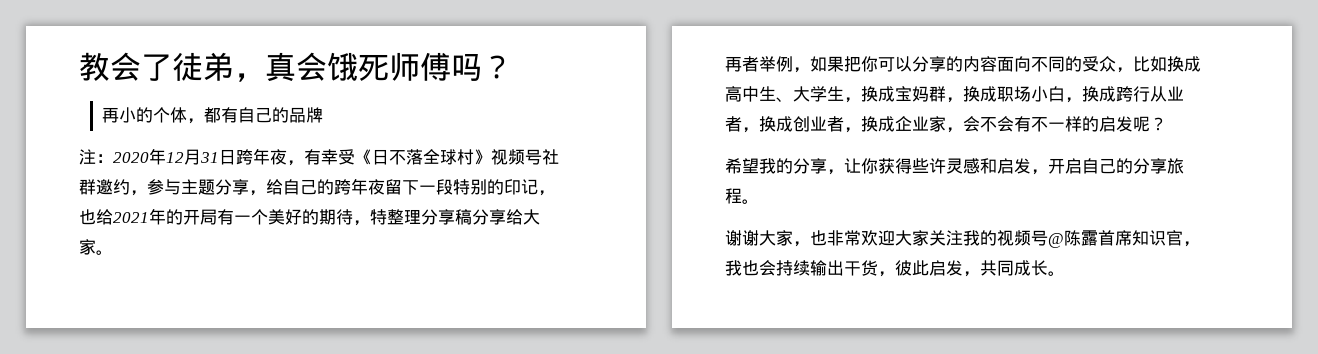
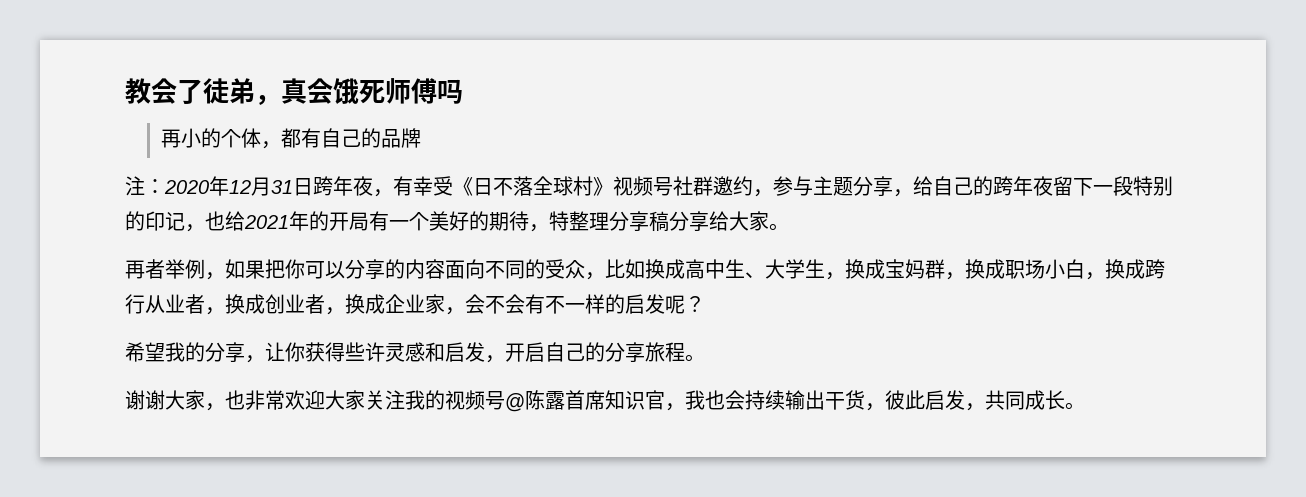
- 教会了徒弟，真会饿死师傅吗？
+ 教会了徒弟，真会饿死师傅吗

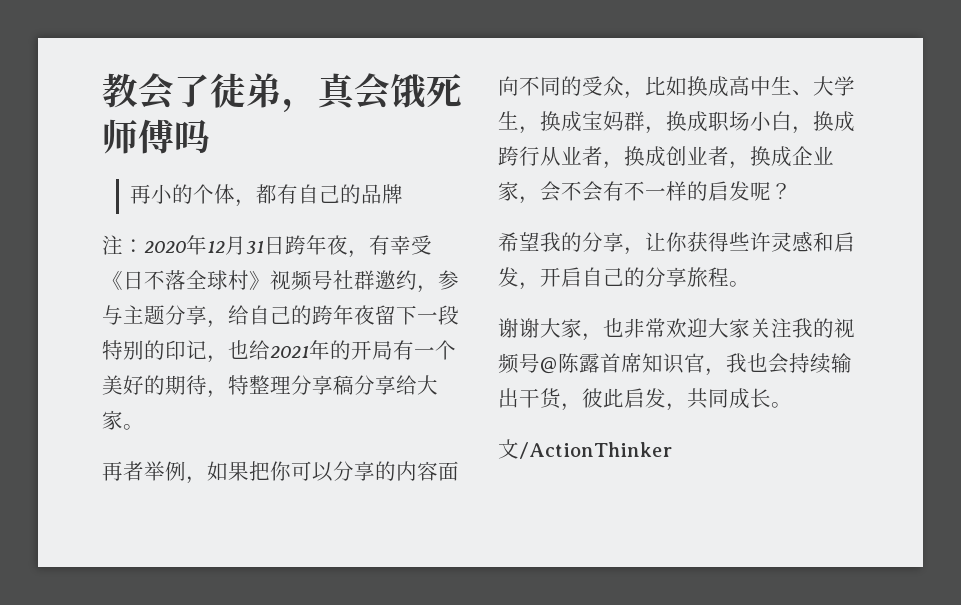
+ 文/ActionThinker

